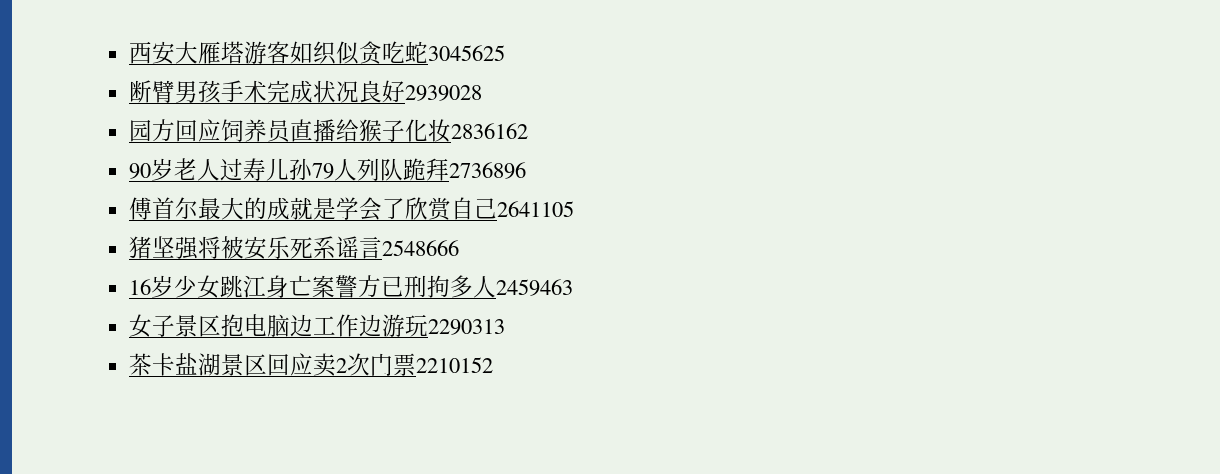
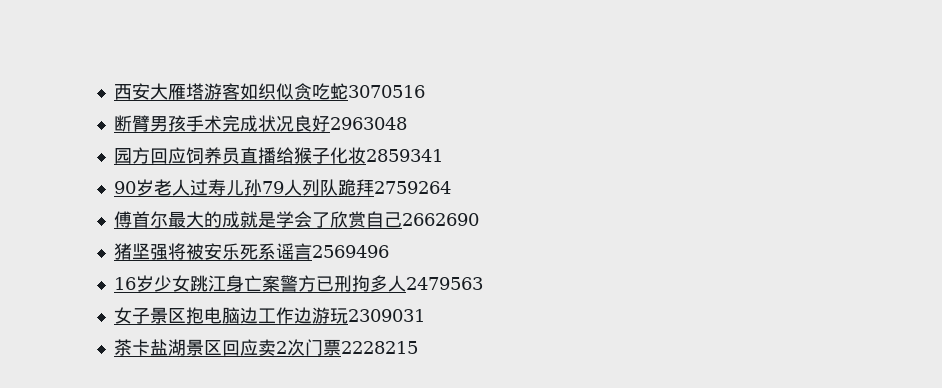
- 西安大雁塔游客如织似贪吃蛇3045625
+ 西安大雁塔游客如织似贪吃蛇3070516
- 断臂男孩手术完成状况良好2939028
+ 断臂男孩手术完成状况良好2963048
- 园方回应饲养员直播给猴子化妆2836162
+ 园方回应饲养员直播给猴子化妆2859341
- 90岁老人过寿儿孙79人列队跪拜2736896
+ 90岁老人过寿儿孙79人列队跪拜2759264
- 傅首尔最大的成就是学会了欣赏自己2641105
+ 傅首尔最大的成就是学会了欣赏自己2662690
- 猪坚强将被安乐死系谣言2548666
+ 猪坚强将被安乐死系谣言2569496
- 16岁少女跳江身亡案警方已刑拘多人2459463
+ 16岁少女跳江身亡案警方已刑拘多人2479563
- 女子景区抱电脑边工作边游玩2290313
+ 女子景区抱电脑边工作边游玩2309031
- 茶卡盐湖景区回应卖2次门票2210152
+ 茶卡盐湖景区回应卖2次门票2228215

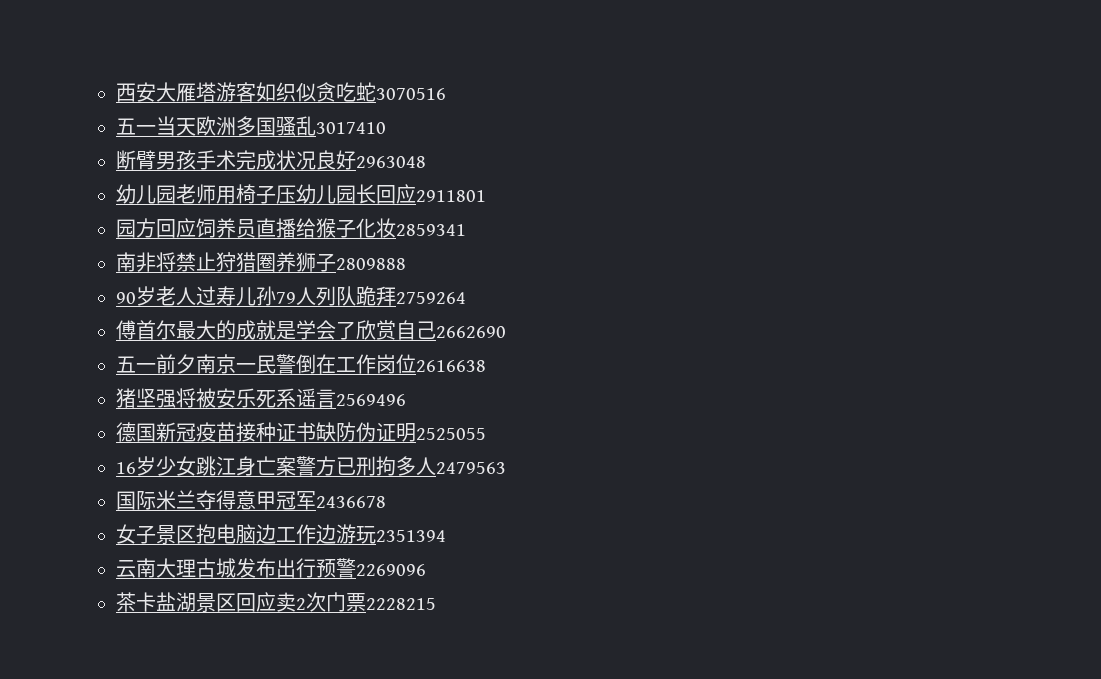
+ 五一当天欧洲多国骚乱3017410
+ 幼儿园老师用椅子压幼儿园长回应2911801
+ 南非将禁止狩猎圈养狮子2809888
+ 五一前夕南京一民警倒在工作岗位2616638
+ 德国新冠疫苗接种证书缺防伪证明2525055
+ 国际米兰夺得意甲冠军2436678
- 女子景区抱电脑边工作边游玩2309031
+ 女子景区抱电脑边工作边游玩2351394
+ 云南大理古城发布出行预警2269096

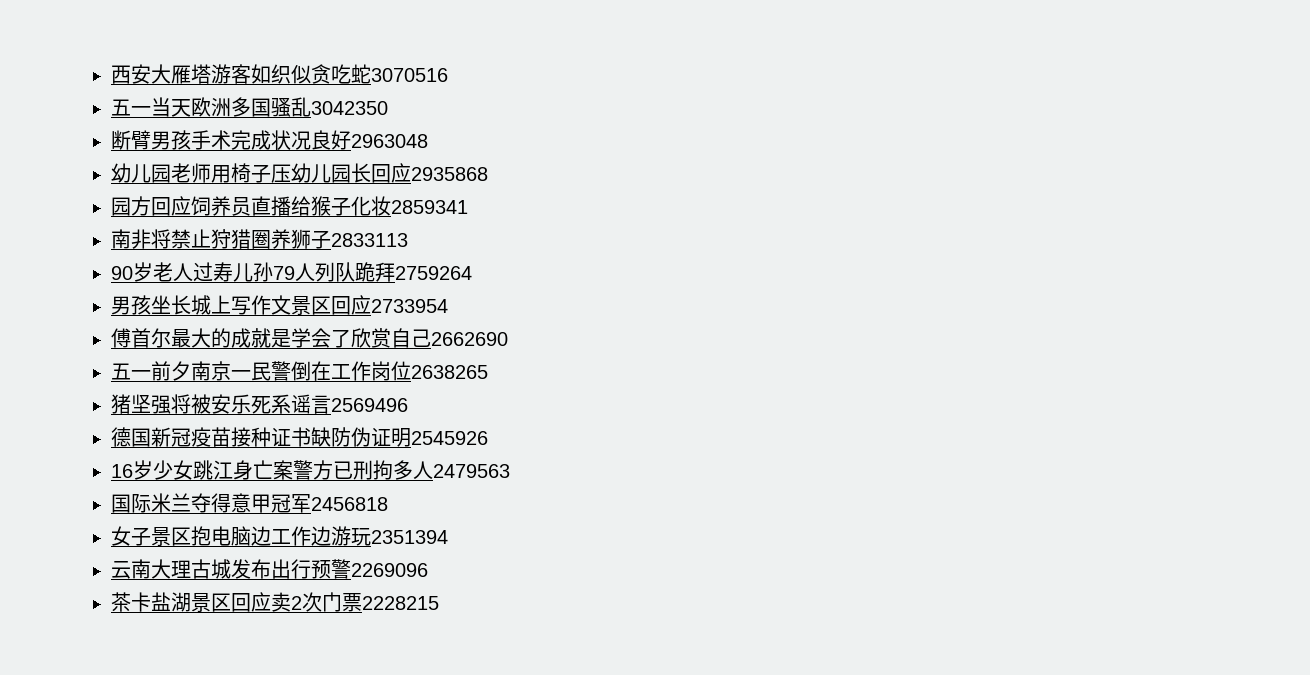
- 五一当天欧洲多国骚乱3017410
+ 五一当天欧洲多国骚乱3042350
- 幼儿园老师用椅子压幼儿园长回应2911801
+ 幼儿园老师用椅子压幼儿园长回应2935868
- 南非将禁止狩猎圈养狮子2809888
+ 南非将禁止狩猎圈养狮子2833113
+ 男孩坐长城上写作文景区回应2733954
- 五一前夕南京一民警倒在工作岗位2616638
+ 五一前夕南京一民警倒在工作岗位2638265
- 德国新冠疫苗接种证书缺防伪证明2525055
+ 德国新冠疫苗接种证书缺防伪证明2545926
- 国际米兰夺得意甲冠军2436678
+ 国际米兰夺得意甲冠军2456818

